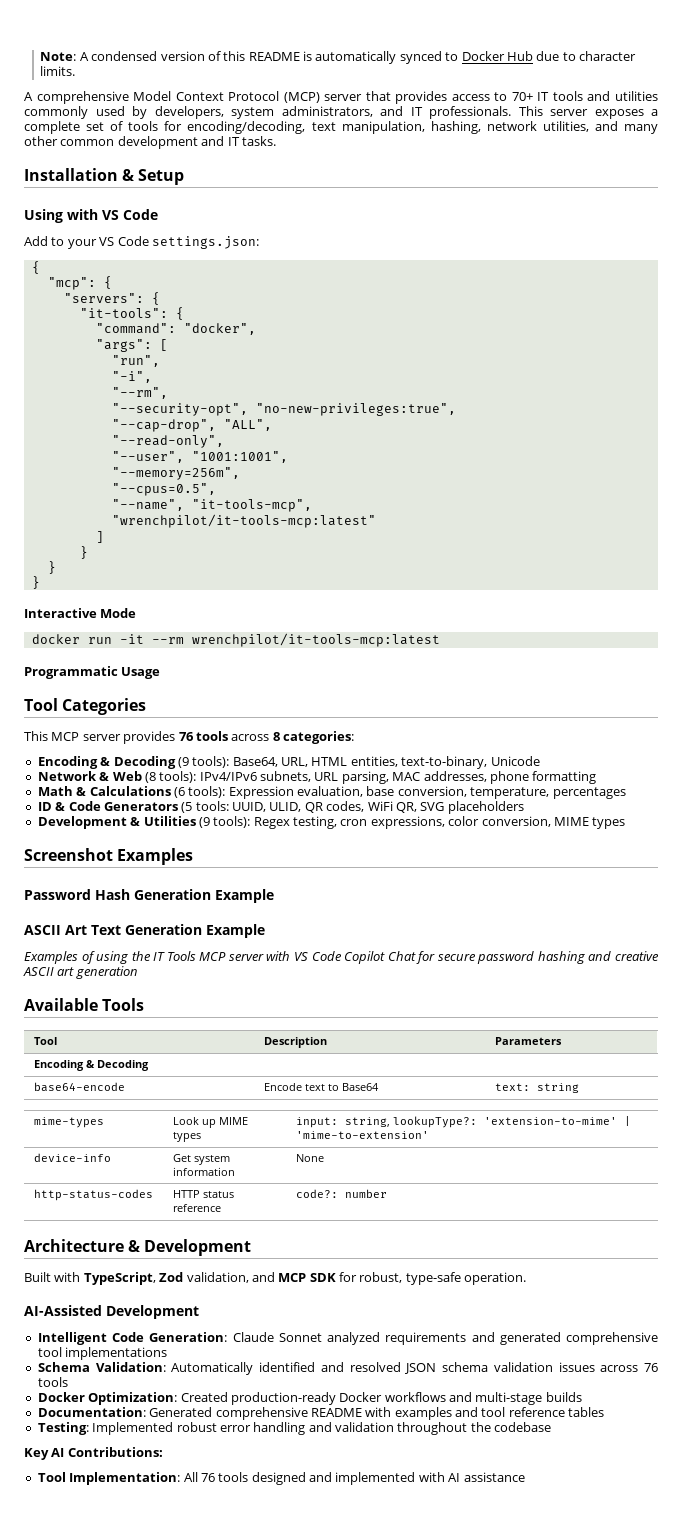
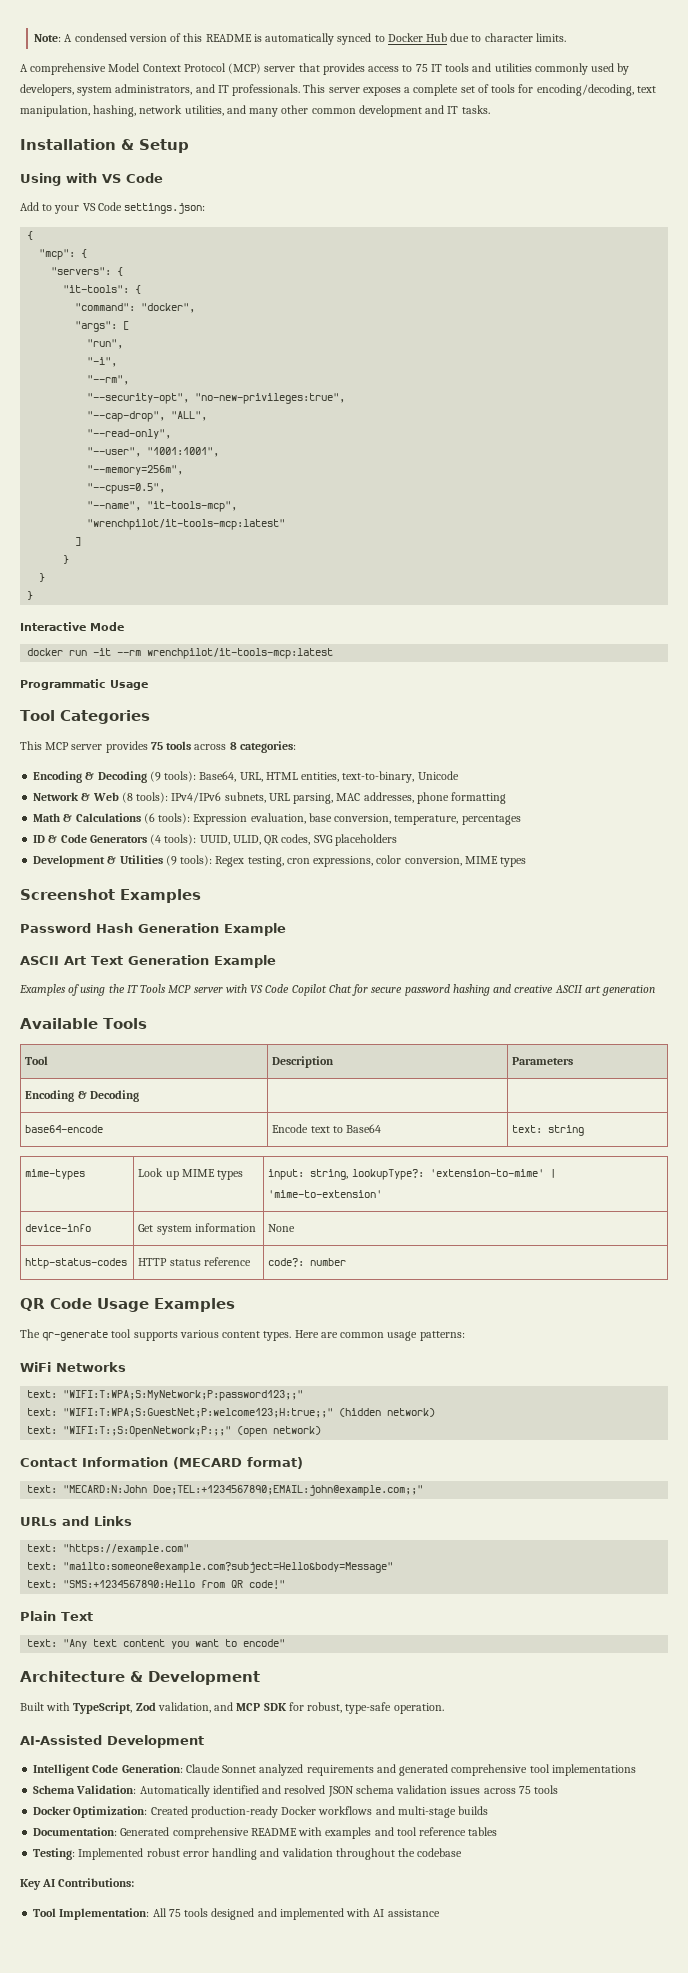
- A comprehensive Model Context Protocol (MCP) server that provides access to 70+ IT tools and utilities commonly used by developers, system administrators, and IT professionals.
+ A comprehensive Model Context Protocol (MCP) server that provides access to 75 IT tools and utilities commonly used by developers, system administrators, and IT professionals.
- This MCP server provides 76 tools across 8 categories:
+ This MCP server provides 75 tools across 8 categories:
- ID & Code Generators (5 tools: UUID, ULID, QR codes, WiFi QR, SVG placeholders
+ ID & Code Generators (4 tools): UUID, ULID, QR codes, SVG placeholders
+ QR Code Usage Examples
+ The qr-generate tool supports various content types. Here are common usage patterns:
+ WiFi Networks
+ text: "WIFI:T:WPA;S:MyNetwork;P:password123;;"
+ text: "WIFI:T:WPA;S:GuestNet;P:welcome123;H:true;;" (hidden network)
+ text: "WIFI:T:;S:OpenNetwork;P:;;" (open network)
+ Contact Information (MECARD format)
+ text: "MECARD:N:John Doe;TEL:+1234567890;EMAIL:john@example.com;;"
+ URLs and Links
+ text: "https://example.com"
+ text: "mailto:someone@example.com?subject=Hello&body=Message"
+ text: "SMS:+1234567890:Hello from QR code!"
+ Plain Text
+ text: "Any text content you want to encode"
- Schema Validation: Automatically identified and resolved JSON schema validation issues across 76 tools
+ Schema Validation: Automatically identified and resolved JSON schema validation issues across 75 tools
- Tool Implementation: All 76 tools designed and implemented with AI assistance
+ Tool Implementation: All 75 tools designed and implemented with AI assistance

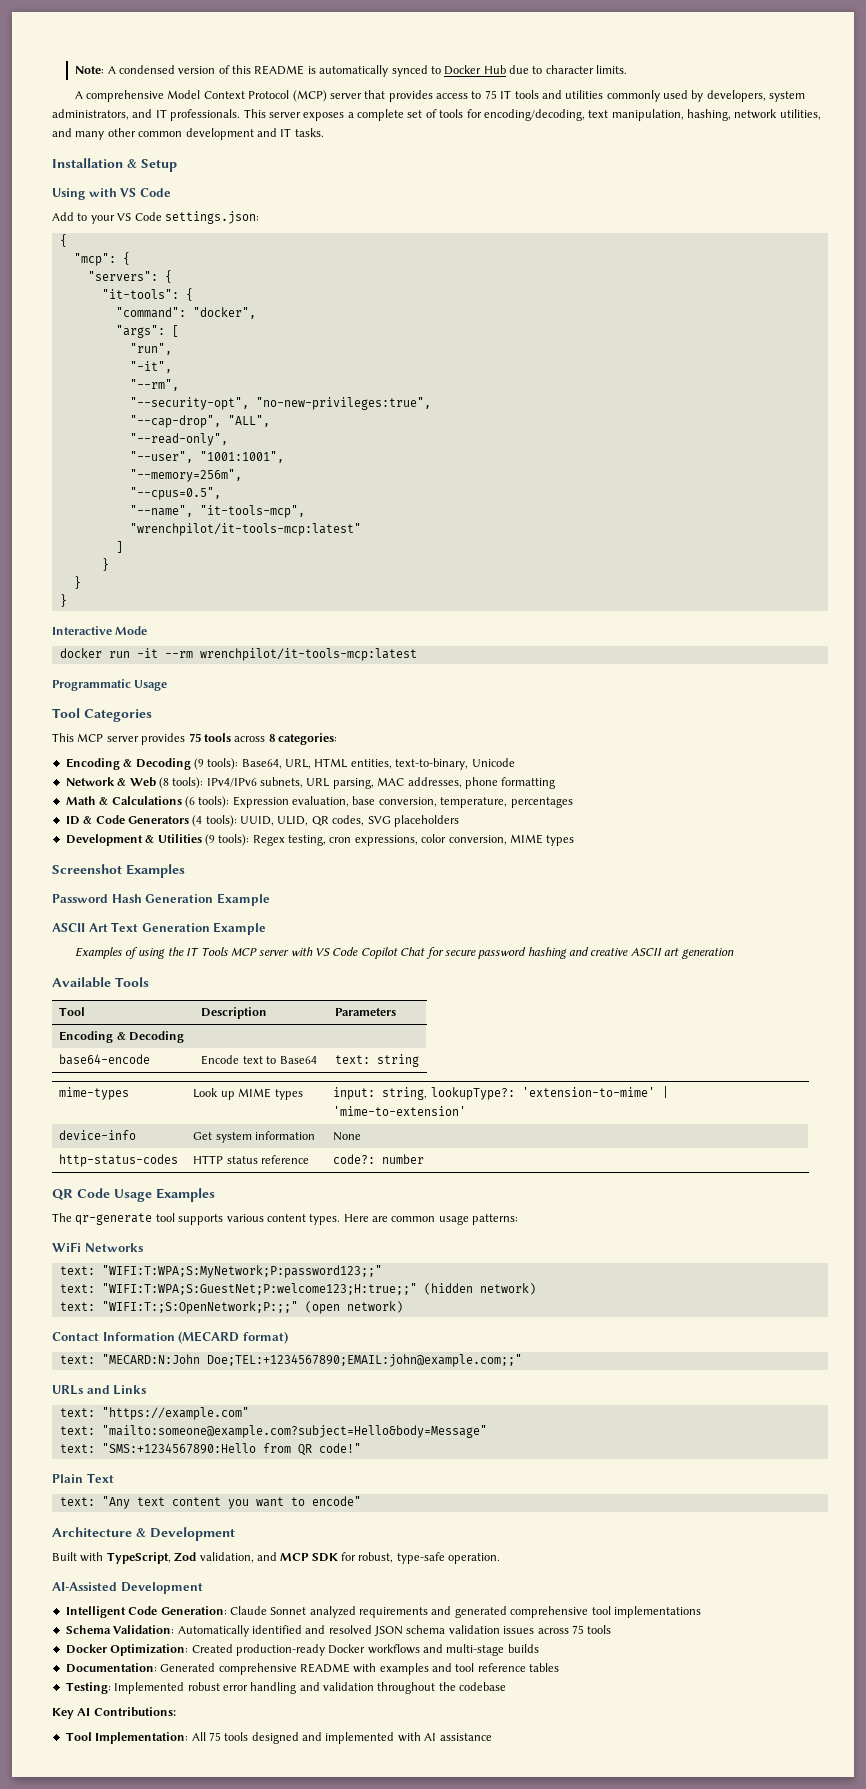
- "-i",
+ "-it",

